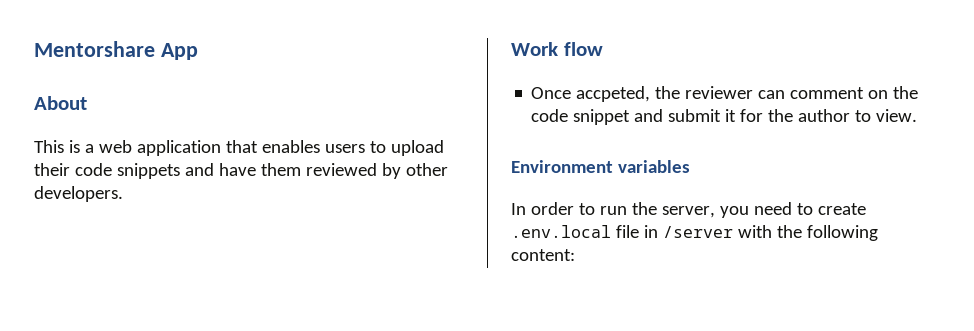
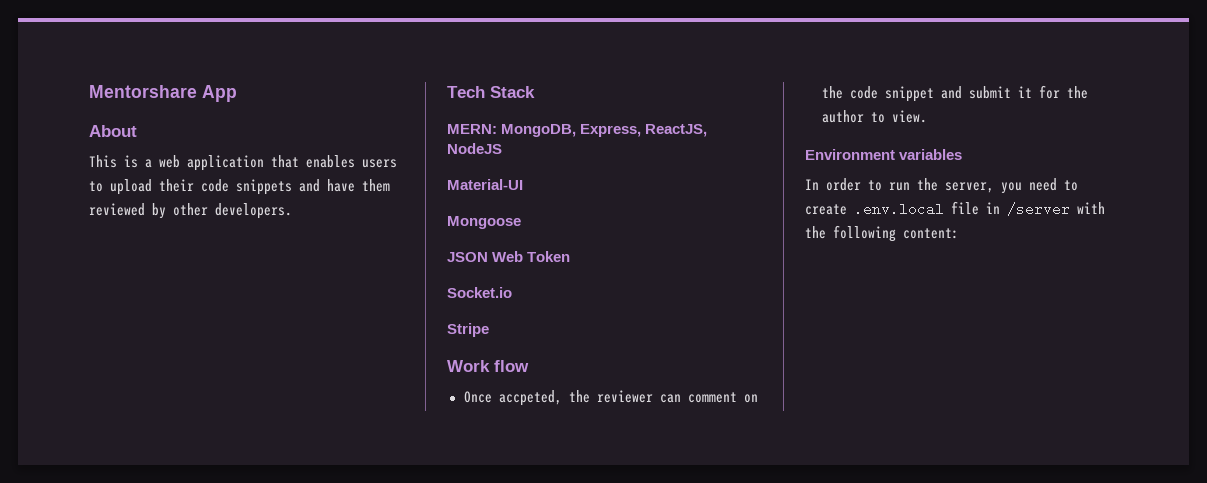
+ Tech Stack
+ MERN: MongoDB, Express, ReactJS, NodeJS
+ Material-UI
+ Mongoose
+ JSON Web Token
+ Socket.io
+ Stripe

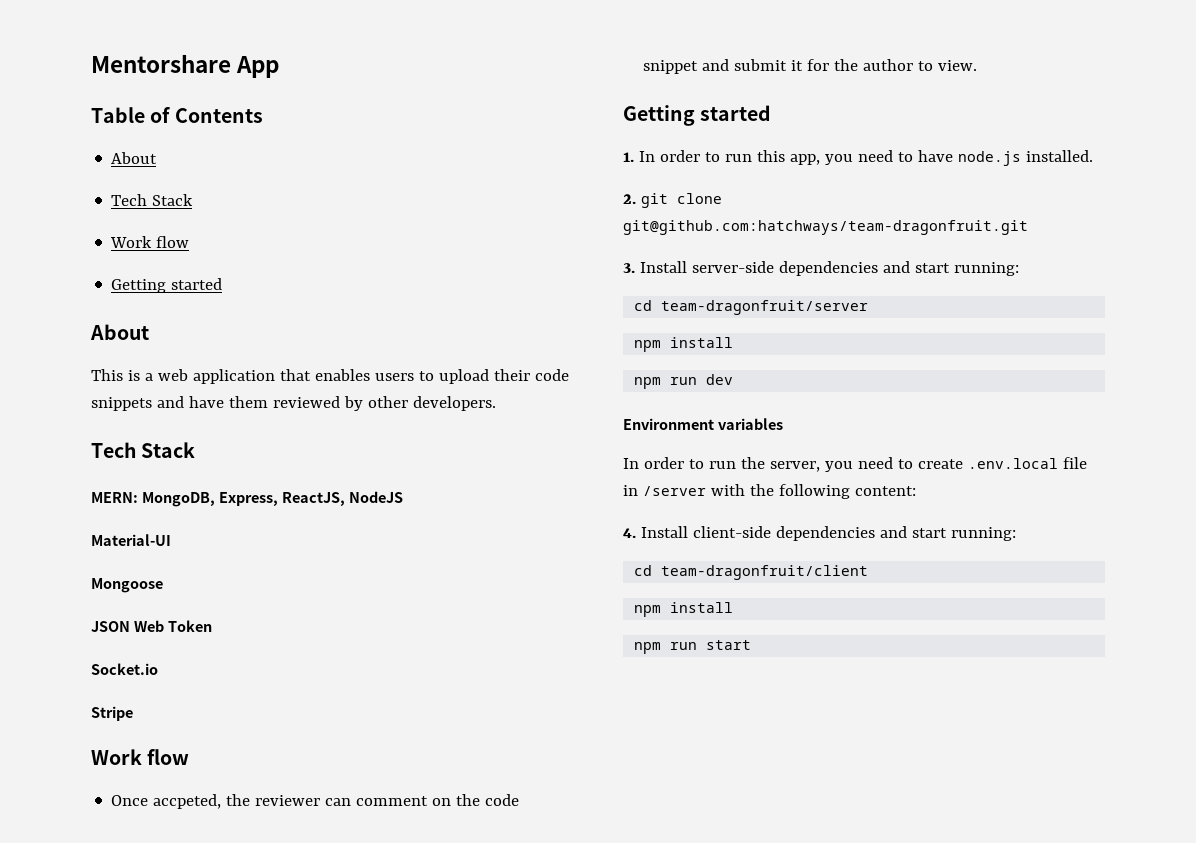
+ Table of Contents
+ About
+ Tech Stack
+ Work flow
+ Getting started
  Once accpeted, the reviewer can comment on the code snippet and submit it for the author to view.
+ Getting started
+ 1. In order to run this app, you need to have node.js installed.
+ 2. git clone git@github.com:hatchways/team-dragonfruit.git
+ 3. Install server-side dependencies and start running:
+ cd team-dragonfruit/server
+ npm install
+ npm run dev
+ 4. Install client-side dependencies and start running:
+ cd team-dragonfruit/client
+ npm install
+ npm run start

